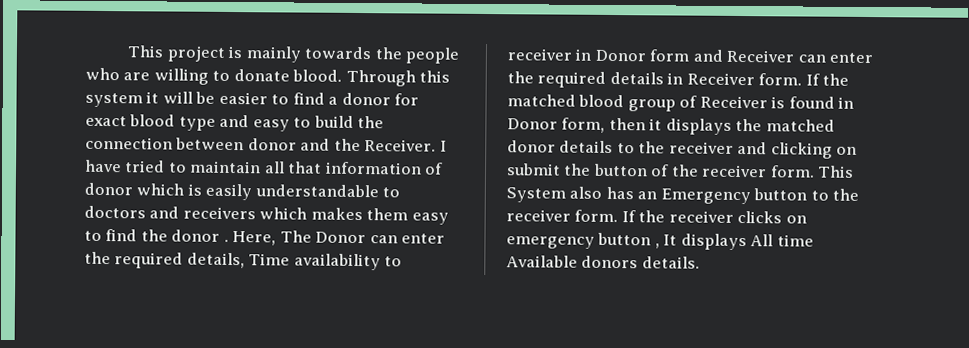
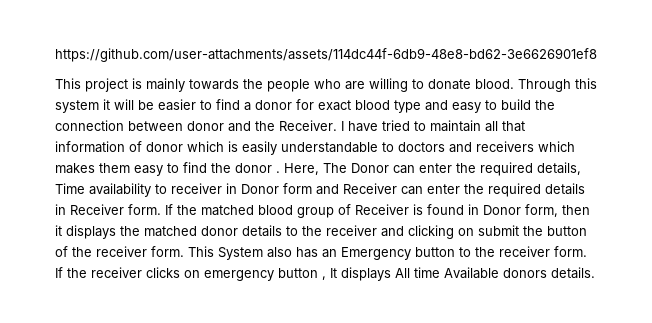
+ https://github.com/user-attachments/assets/114dc44f-6db9-48e8-bd62-3e6626901ef8

